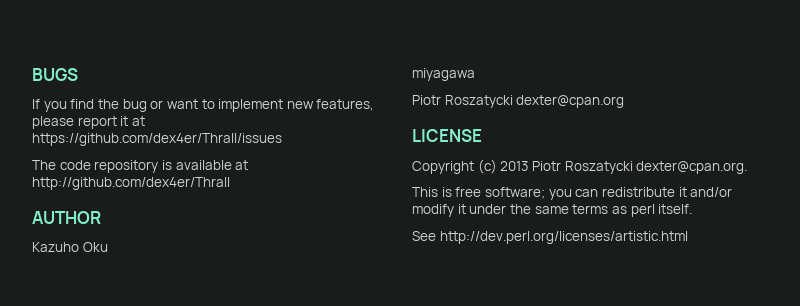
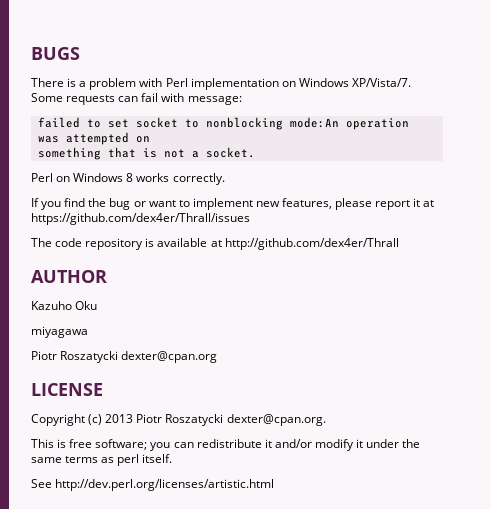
+ There is a problem with Perl implementation on Windows XP/Vista/7. Some requests can fail with message:
+ failed to set socket to nonblocking mode:An operation was attempted on
+ something that is not a socket.
+ Perl on Windows 8 works correctly.

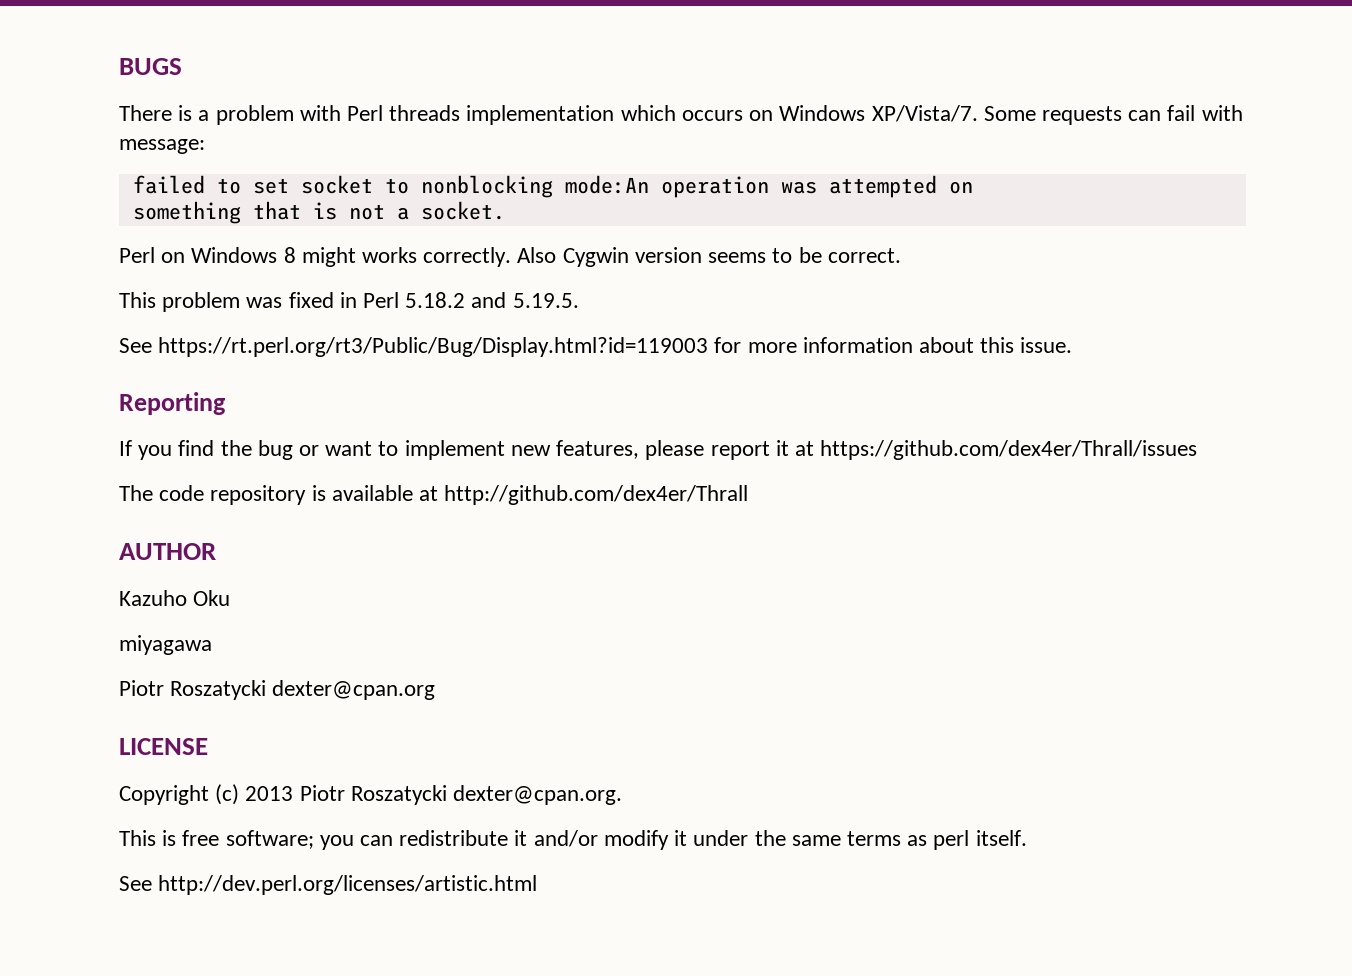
- There is a problem with Perl implementation on Windows XP/Vista/7.
+ There is a problem with Perl threads implementation which occurs on Windows XP/Vista/7.
- Perl on Windows 8 works correctly.
+ Perl on Windows 8 might works correctly. Also Cygwin version seems to be correct.
+ This problem was fixed in Perl 5.18.2 and 5.19.5.
+ See https://rt.perl.org/rt3/Public/Bug/Display.html?id=119003 for more information about this issue.
+ Reporting

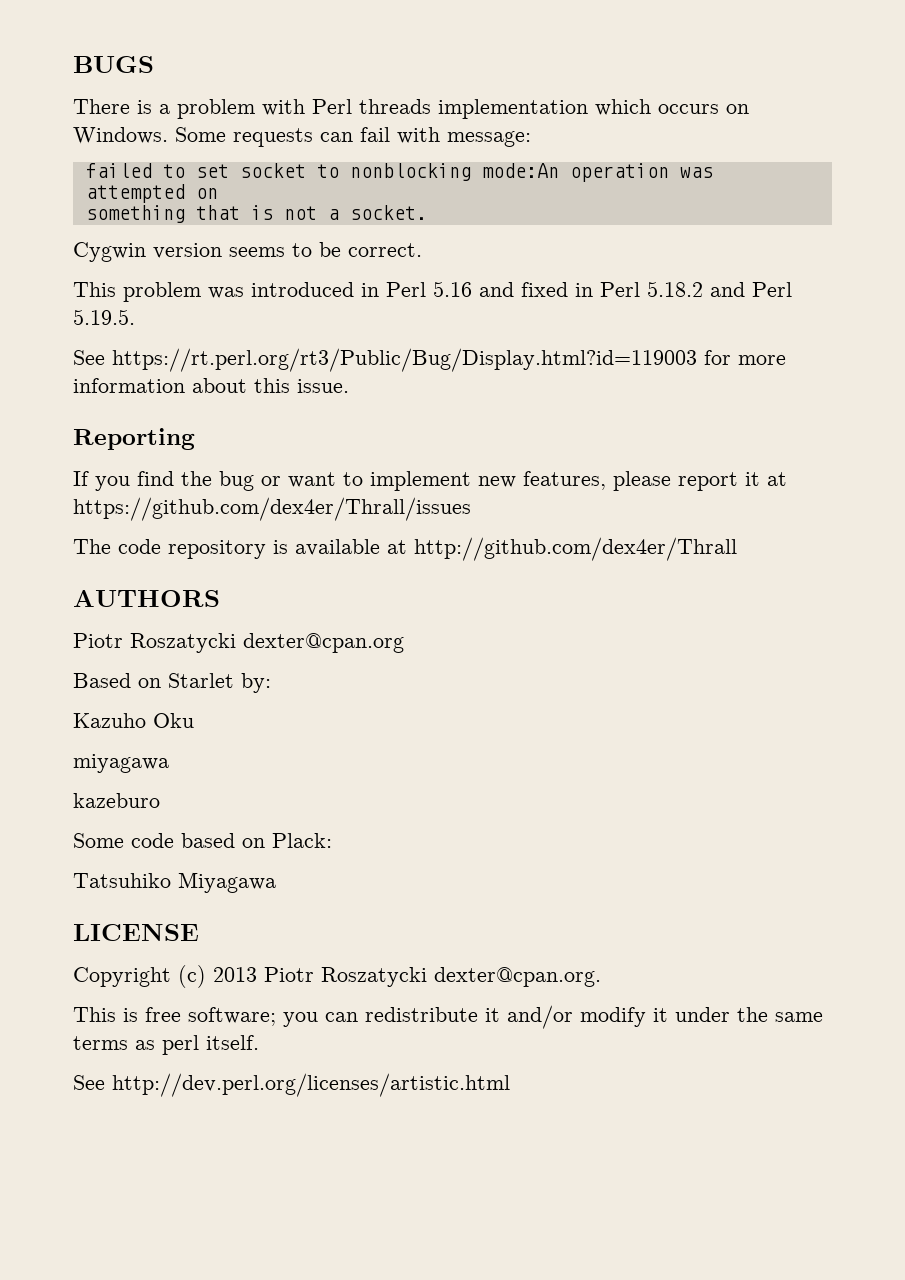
- There is a problem with Perl threads implementation which occurs on Windows XP/Vista/7.
+ There is a problem with Perl threads implementation which occurs on Windows.
- Perl on Windows 8 might works correctly. Also Cygwin version seems to be correct.
+ Cygwin version seems to be correct.
- This problem was fixed in Perl 5.18.2 and 5.19.5.
+ This problem was introduced in Perl 5.16 and fixed in Perl 5.18.2 and Perl 5.19.5.
- AUTHOR
+ AUTHORS
+ Piotr Roszatycki dexter@cpan.org
+ Based on Starlet by:
  Kazuho Oku
  miyagawa
- Piotr Roszatycki dexter@cpan.org
+ kazeburo
+ Some code based on Plack:
+ Tatsuhiko Miyagawa

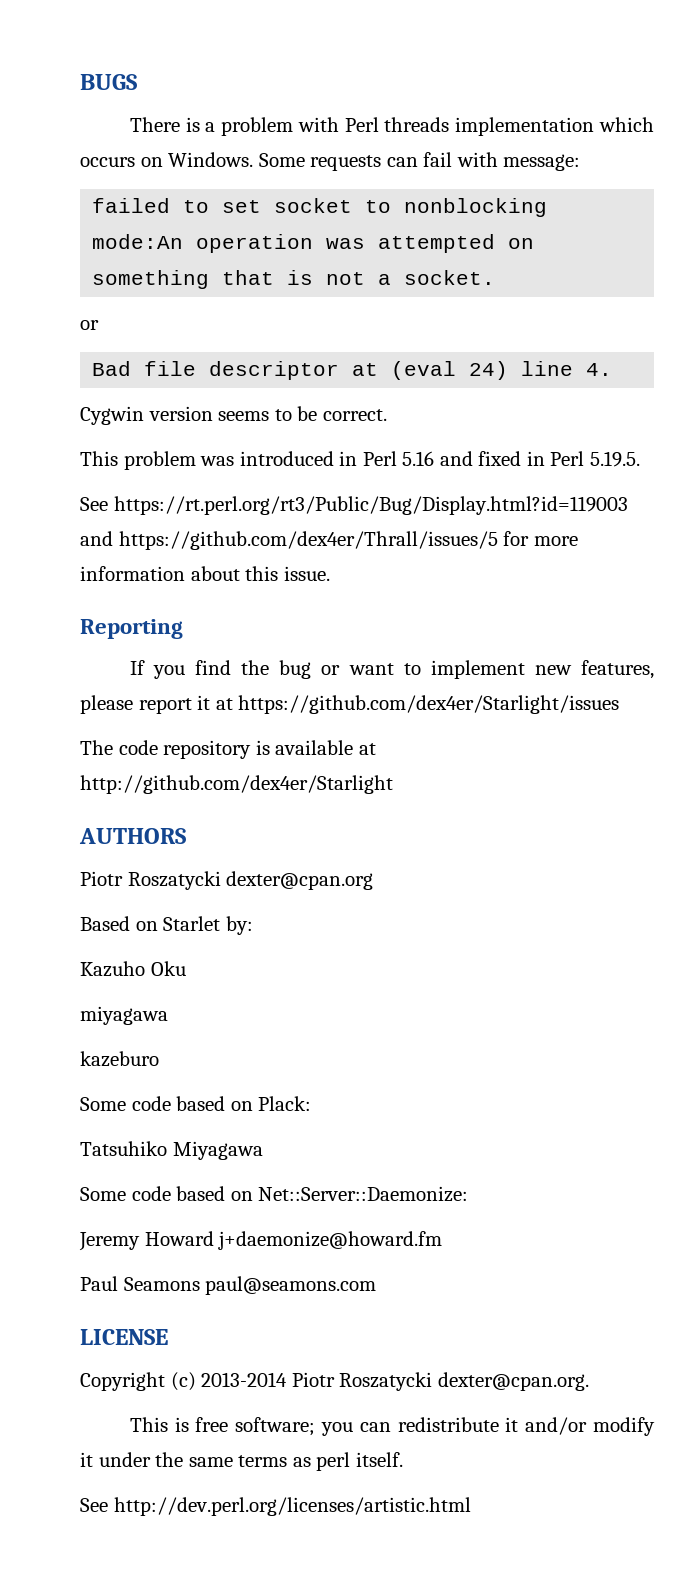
  something that is not a socket.
+ or
+ Bad file descriptor at (eval 24) line 4.
- This problem was introduced in Perl 5.16 and fixed in Perl 5.18.2 and Perl 5.19.5.
+ This problem was introduced in Perl 5.16 and fixed in Perl 5.19.5.
- See https://rt.perl.org/rt3/Public/Bug/Display.html?id=119003 for more information about this issue.
+ See https://rt.perl.org/rt3/Public/Bug/Display.html?id=119003 and https://github.com/dex4er/Thrall/issues/5 for more information about this issue.
- If you find the bug or want to implement new features, please report it at https://github.com/dex4er/Thrall/issues
+ If you find the bug or want to implement new features, please report it at https://github.com/dex4er/Starlight/issues
- The code repository is available at http://github.com/dex4er/Thrall
+ The code repository is available at http://github.com/dex4er/Starlight
+ Some code based on Net::Server::Daemonize:
+ Jeremy Howard j+daemonize@howard.fm
+ Paul Seamons paul@seamons.com
- Copyright (c) 2013 Piotr Roszatycki dexter@cpan.org.
+ Copyright (c) 2013-2014 Piotr Roszatycki dexter@cpan.org.

